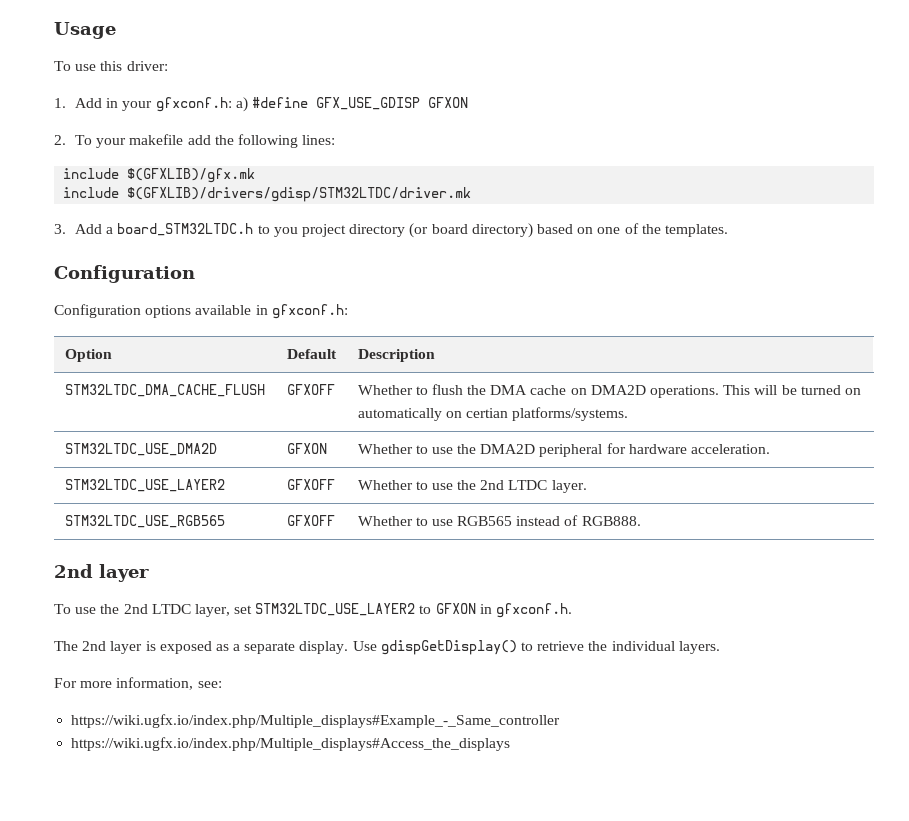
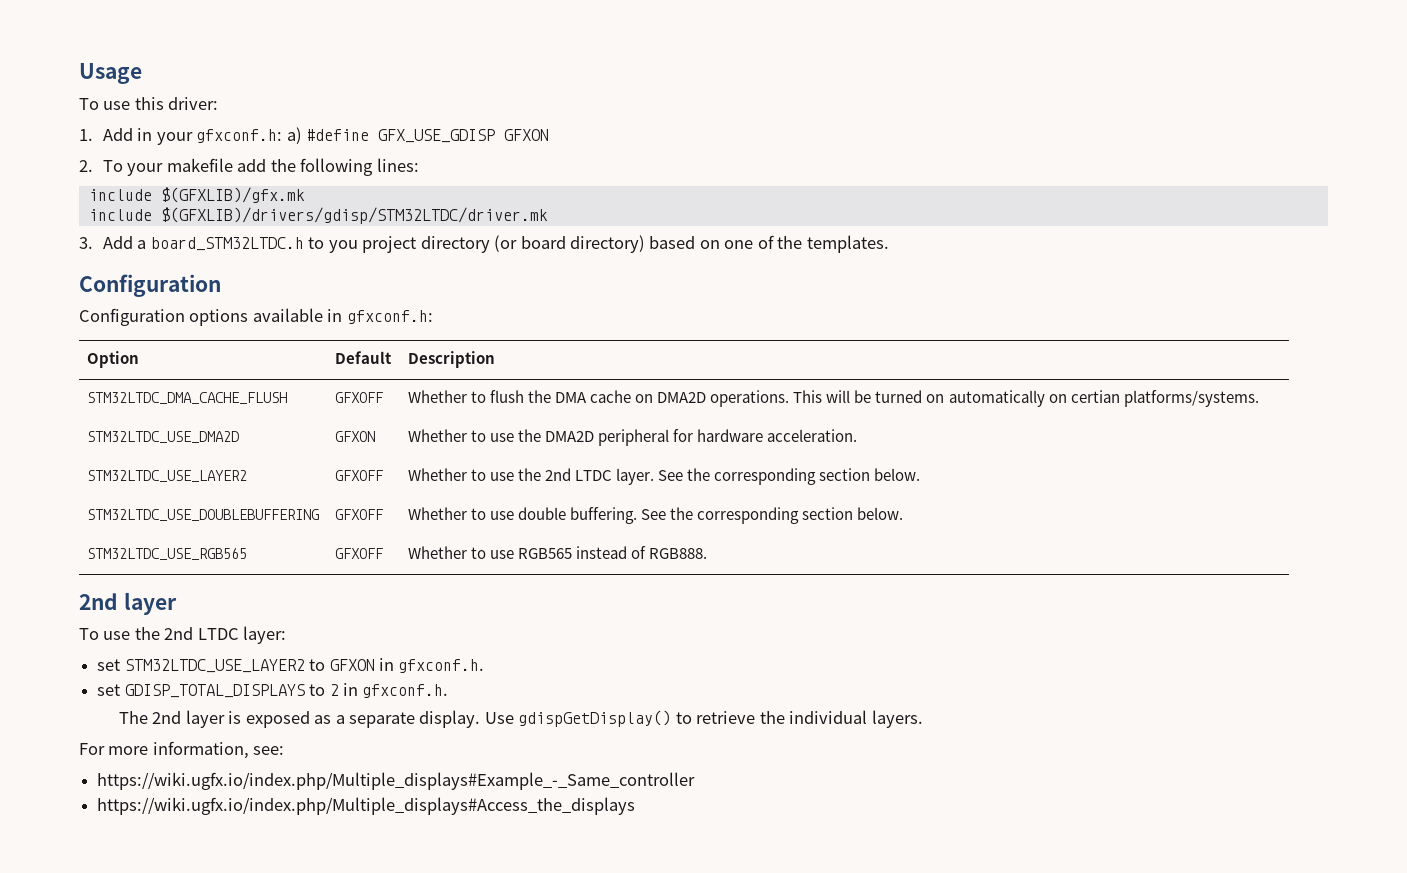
- STM32LTDC_USE_LAYER2 | GFXOFF | Whether to use the 2nd LTDC layer.
+ STM32LTDC_USE_LAYER2 | GFXOFF | Whether to use the 2nd LTDC layer. See the corresponding section below.
+ STM32LTDC_USE_DOUBLEBUFFERING | GFXOFF | Whether to use double buffering. See the corresponding section below.
- To use the 2nd LTDC layer, set STM32LTDC_USE_LAYER2 to GFXON in gfxconf.h.
+ To use the 2nd LTDC layer:
+ set STM32LTDC_USE_LAYER2 to GFXON in gfxconf.h.
+ set GDISP_TOTAL_DISPLAYS to 2 in gfxconf.h.

